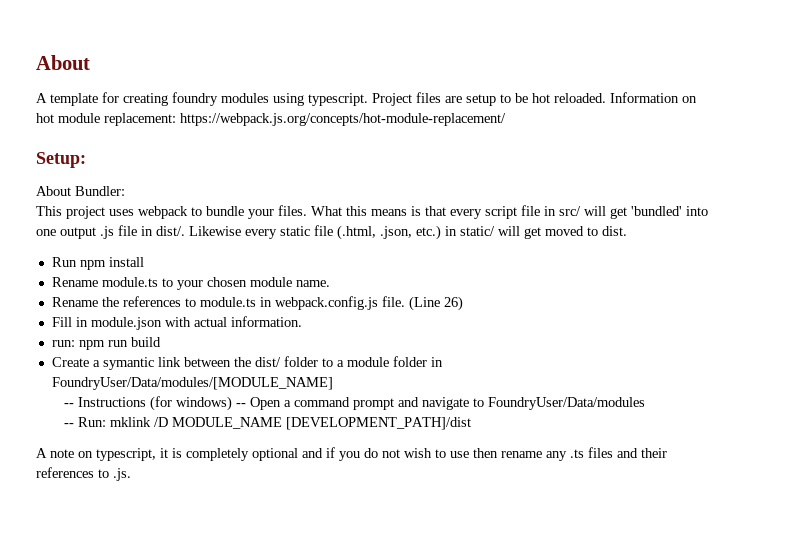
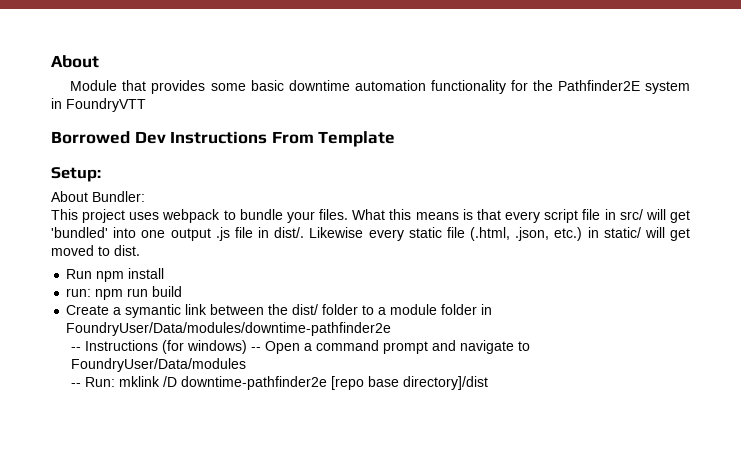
- A template for creating foundry modules using typescript. Project files are setup to be hot reloaded. Information on hot module replacement: https://webpack.js.org/concepts/hot-module-replacement/
+ Module that provides some basic downtime automation functionality for the Pathfinder2E system in FoundryVTT
+ Borrowed Dev Instructions From Template
- Rename module.ts to your chosen module name.
- Rename the references to module.ts in webpack.config.js file. (Line 26)
- Fill in module.json with actual information.
- Create a symantic link between the dist/ folder to a module folder in FoundryUser/Data/modules/[MODULE_NAME]
+ Create a symantic link between the dist/ folder to a module folder in FoundryUser/Data/modules/downtime-pathfinder2e
- -- Run: mklink /D MODULE_NAME [DEVELOPMENT_PATH]/dist
- A note on typescript, it is completely optional and if you do not wish to use then rename any .ts files and their references to .js.
+ -- Run: mklink /D downtime-pathfinder2e [repo base directory]/dist

